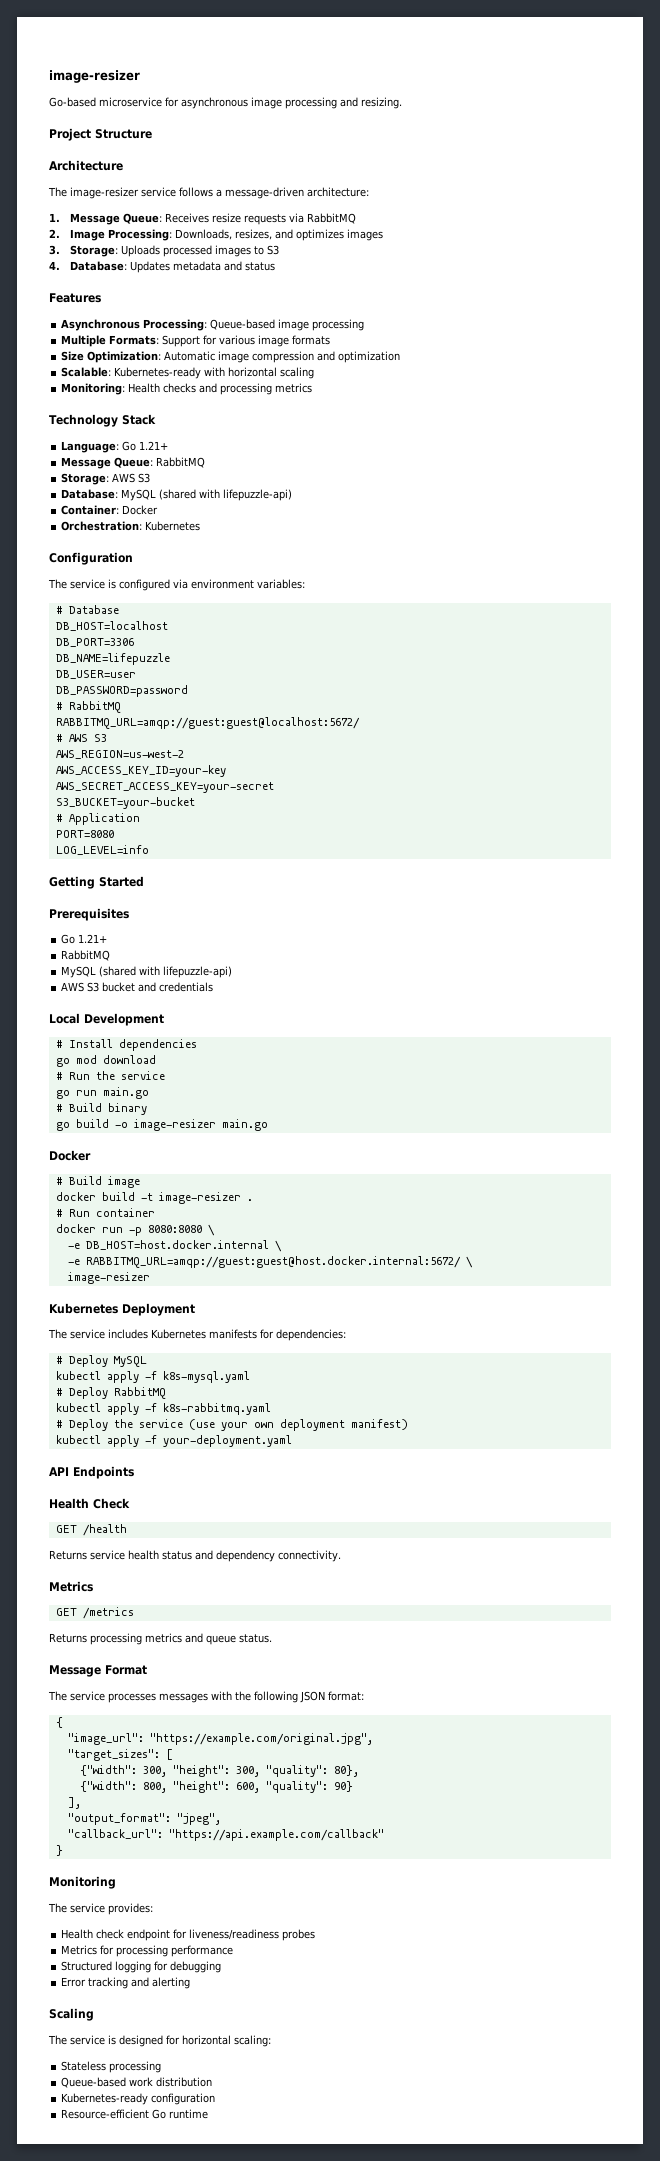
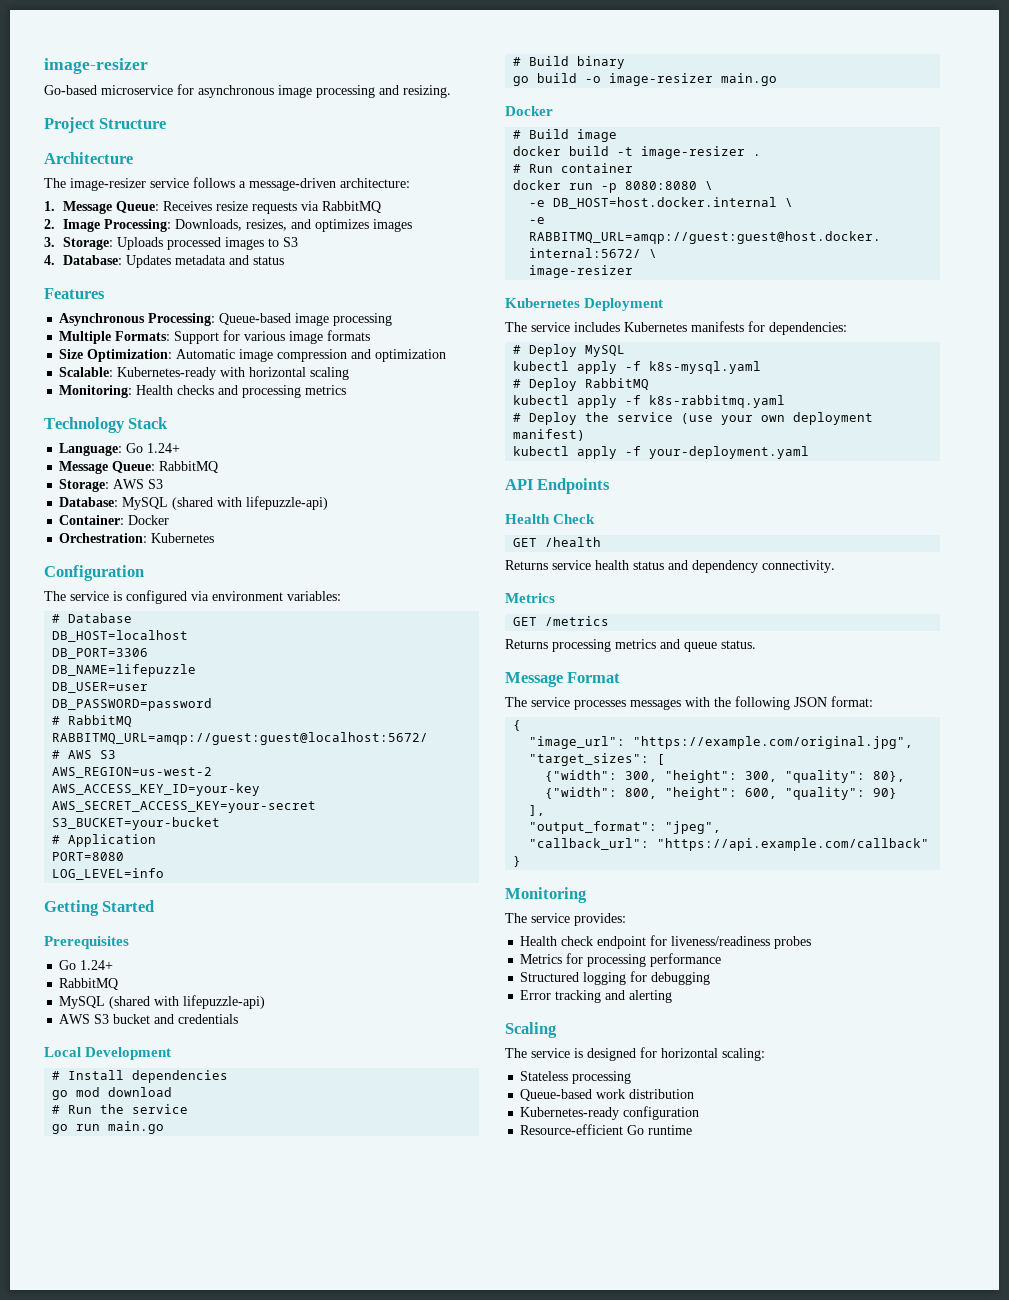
- Language: Go 1.21+
+ Language: Go 1.24+
  Prerequisites
- Go 1.21+
+ Go 1.24+

